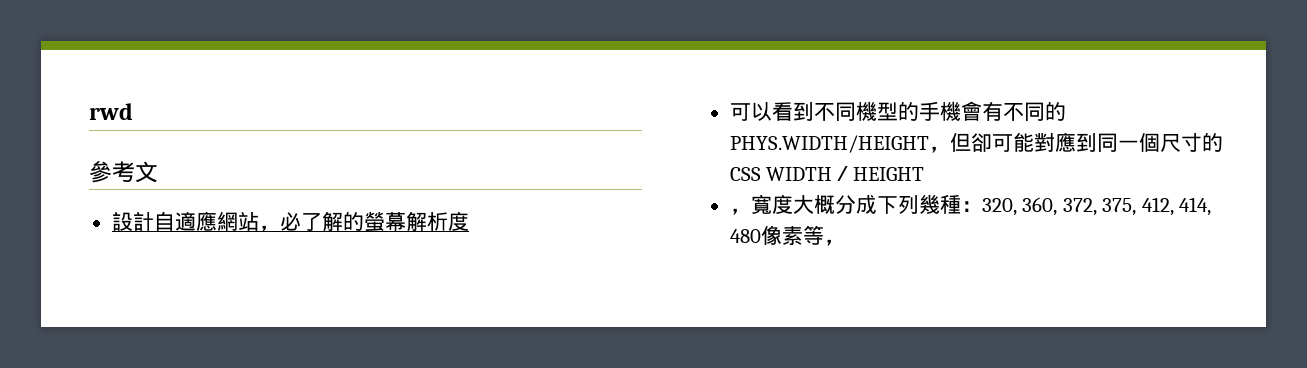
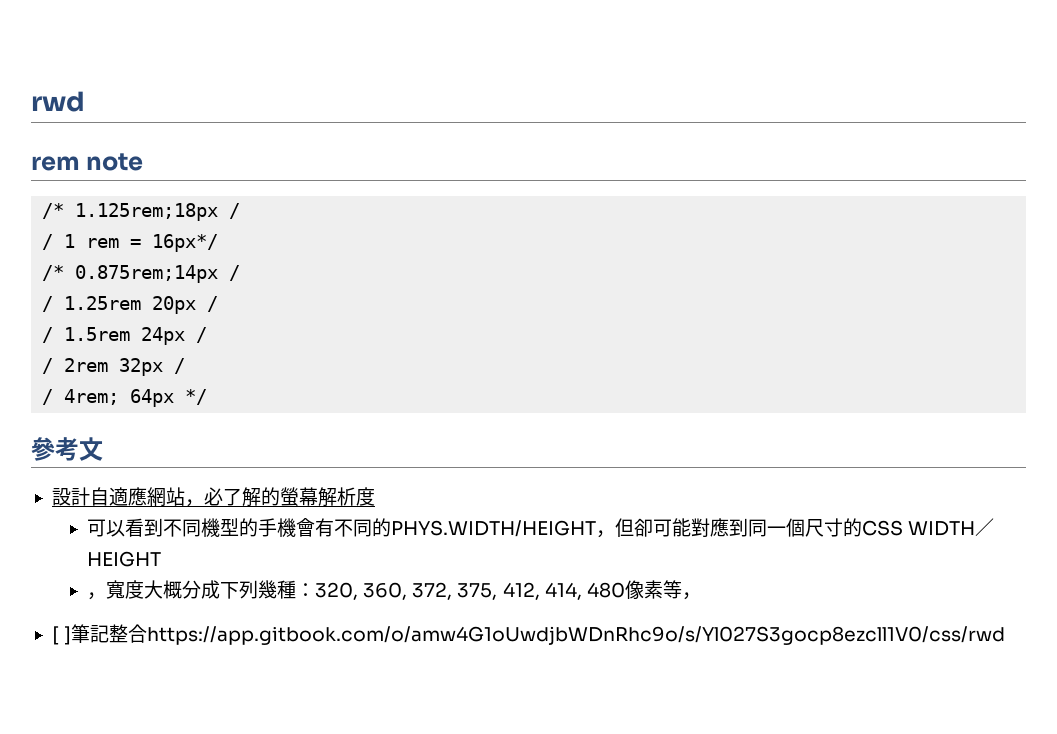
+ rem note
+ /* 1.125rem;18px /
+ / 1 rem = 16px*/
+ /* 0.875rem;14px /
+ / 1.25rem 20px /
+ / 1.5rem 24px /
+ / 2rem 32px /
+ / 4rem; 64px */
+ [ ]筆記整合https://app.gitbook.com/o/amw4G1oUwdjbWDnRhc9o/s/Yl027S3gocp8ezcll1V0/css/rwd

